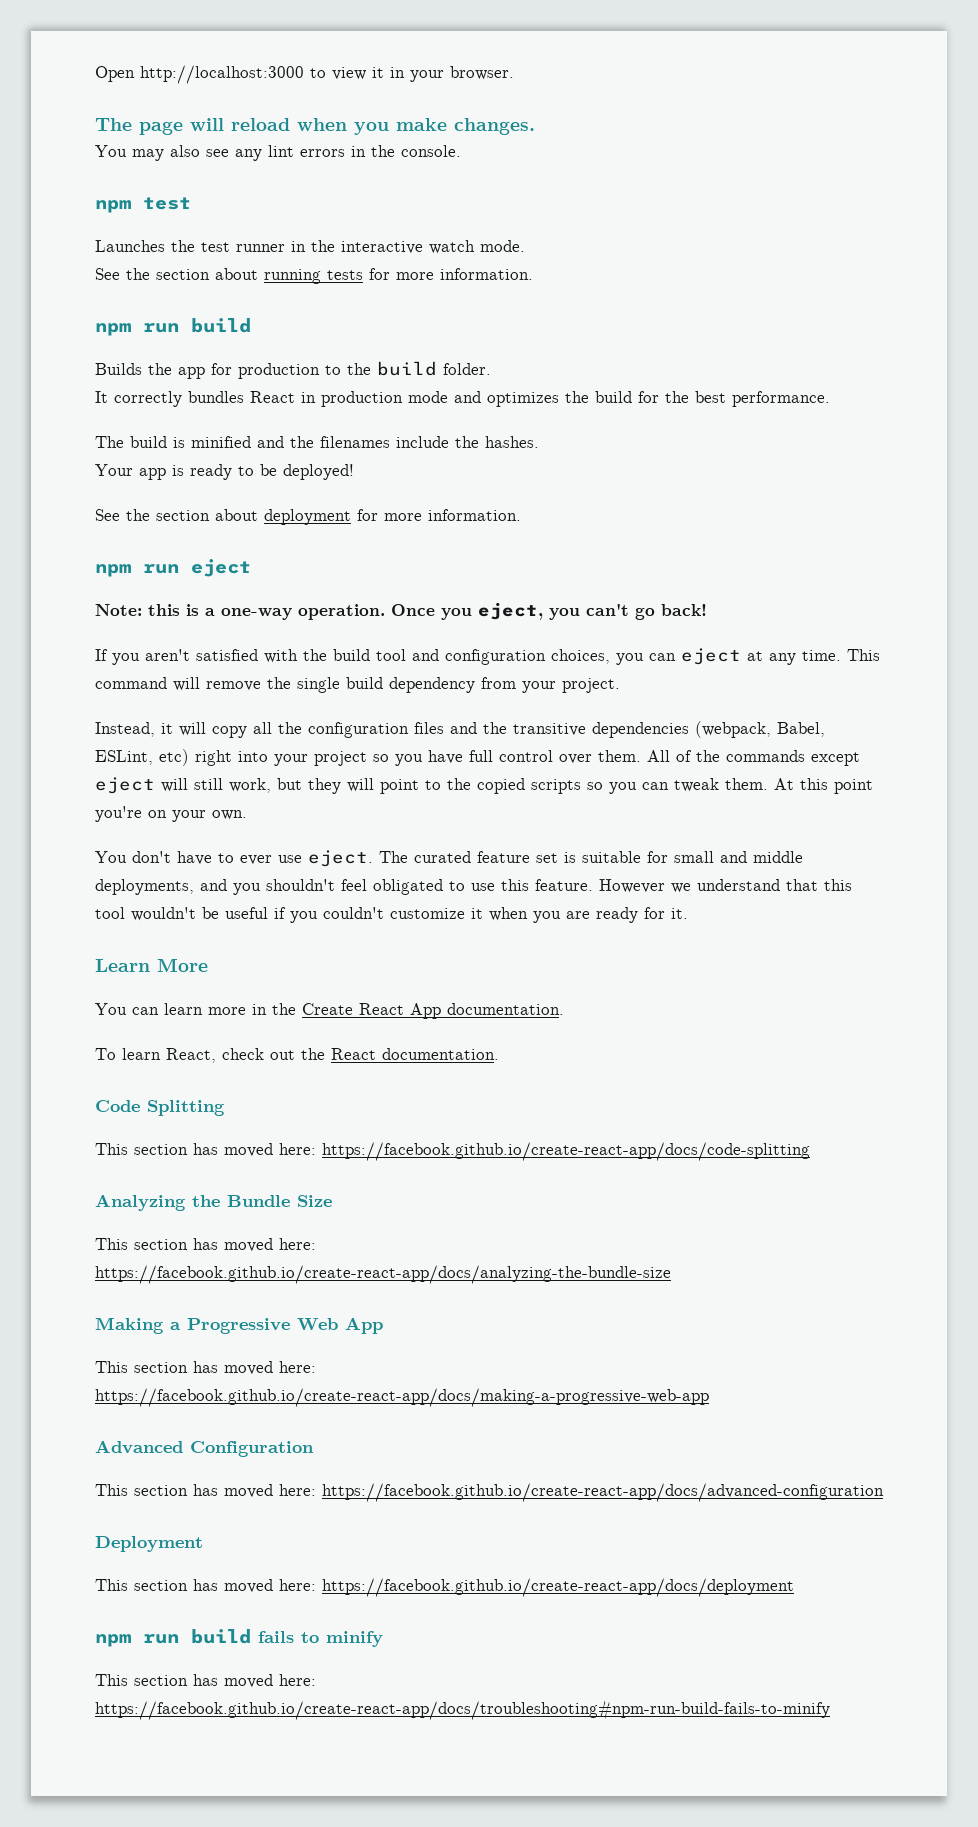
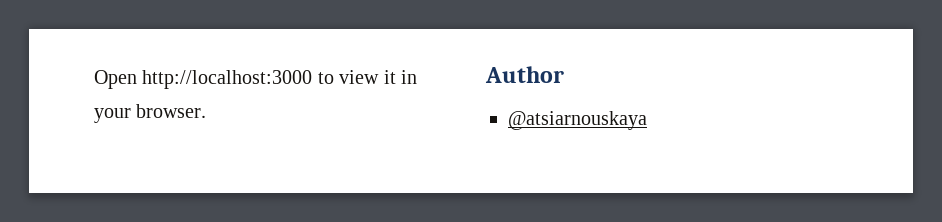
- The page will reload when you make changes.
- You may also see any lint errors in the console.
- npm test
- Launches the test runner in the interactive watch mode.
- See the section about running tests for more information.
- npm run build
- Builds the app for production to the build folder.
- It correctly bundles React in production mode and optimizes the build for the best performance.
- The build is minified and the filenames include the hashes.
- Your app is ready to be deployed!
- See the section about deployment for more information.
- npm run eject
- Note: this is a one-way operation. Once you eject, you can't go back!
- If you aren't satisfied with the build tool and configuration choices, you can eject at any time. This command will remove the single build dependency from your project.
- Instead, it will copy all the configuration files and the transitive dependencies (webpack, Babel, ESLint, etc) right into your project so you have full control over them. All of the commands except eject will still work, but they will point to the copied scripts so you can tweak them. At this point you're on your own.
- You don't have to ever use eject. The curated feature set is suitable for small and middle deployments, and you shouldn't feel obligated to use this feature. However we understand that this tool wouldn't be useful if you couldn't customize it when you are ready for it.
- Learn More
- You can learn more in the Create React App documentation.
- To learn React, check out the React documentation.
- Code Splitting
- This section has moved here: https://facebook.github.io/create-react-app/docs/code-splitting
- Analyzing the Bundle Size
- This section has moved here: https://facebook.github.io/create-react-app/docs/analyzing-the-bundle-size
- Making a Progressive Web App
- This section has moved here: https://facebook.github.io/create-react-app/docs/making-a-progressive-web-app
- Advanced Configuration
- This section has moved here: https://facebook.github.io/create-react-app/docs/advanced-configuration
- Deployment
- This section has moved here: https://facebook.github.io/create-react-app/docs/deployment
- npm run build fails to minify
- This section has moved here: https://facebook.github.io/create-react-app/docs/troubleshooting#npm-run-build-fails-to-minify
+ Author
+ @atsiarnouskaya

